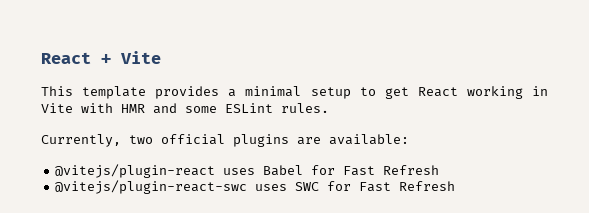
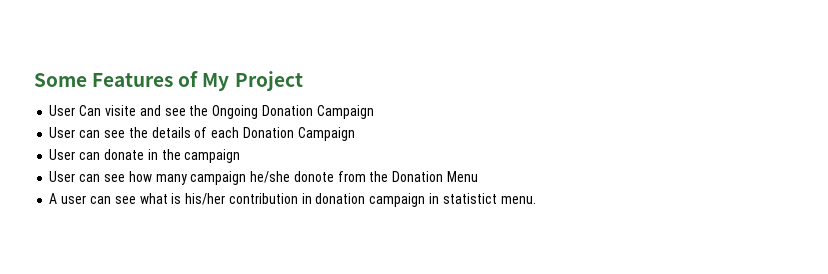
- React + Vite
- This template provides a minimal setup to get React working in Vite with HMR and some ESLint rules.
- Currently, two official plugins are available:
- @vitejs/plugin-react uses Babel for Fast Refresh
- @vitejs/plugin-react-swc uses SWC for Fast Refresh
+ Some Features of My Project
+ User Can visite and see the Ongoing Donation Campaign
+ User can see the details of each Donation Campaign
+ User can donate in the campaign
+ User can see how many campaign he/she donote from the Donation Menu
+ A user can see what is his/her contribution in donation campaign in statistict menu.

